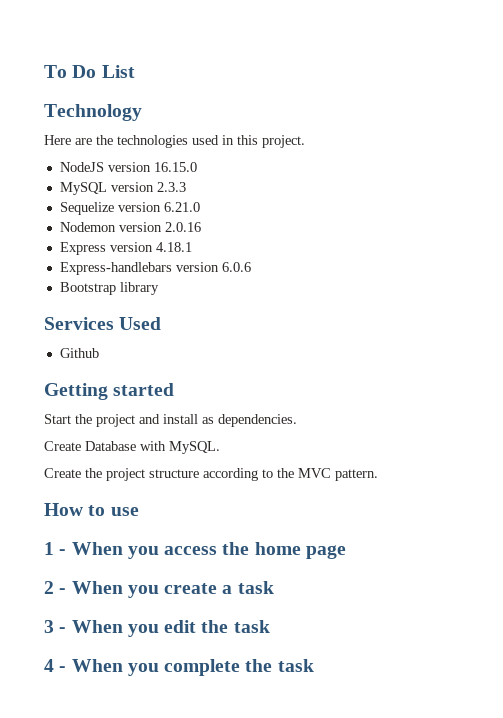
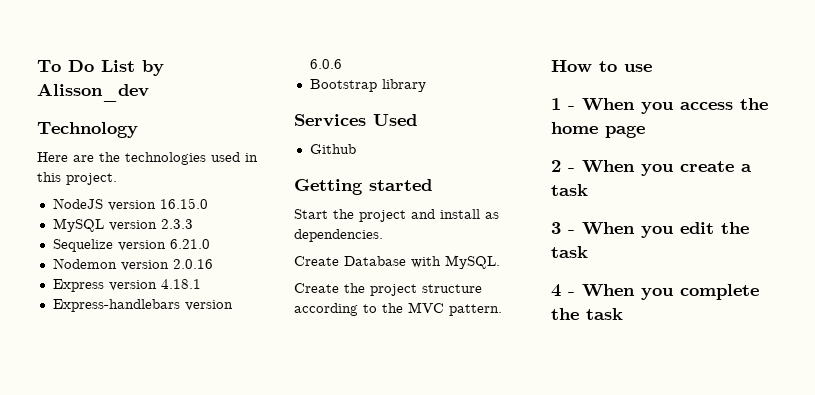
- To Do List
+ To Do List by Alisson_dev

